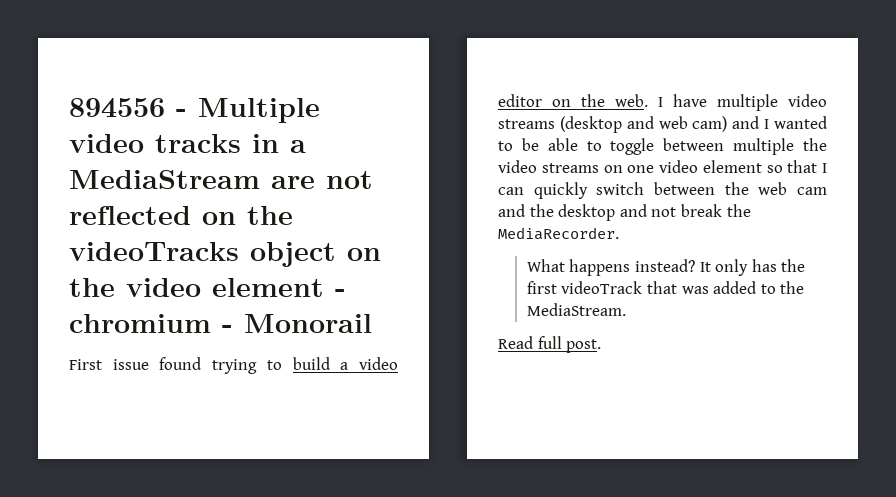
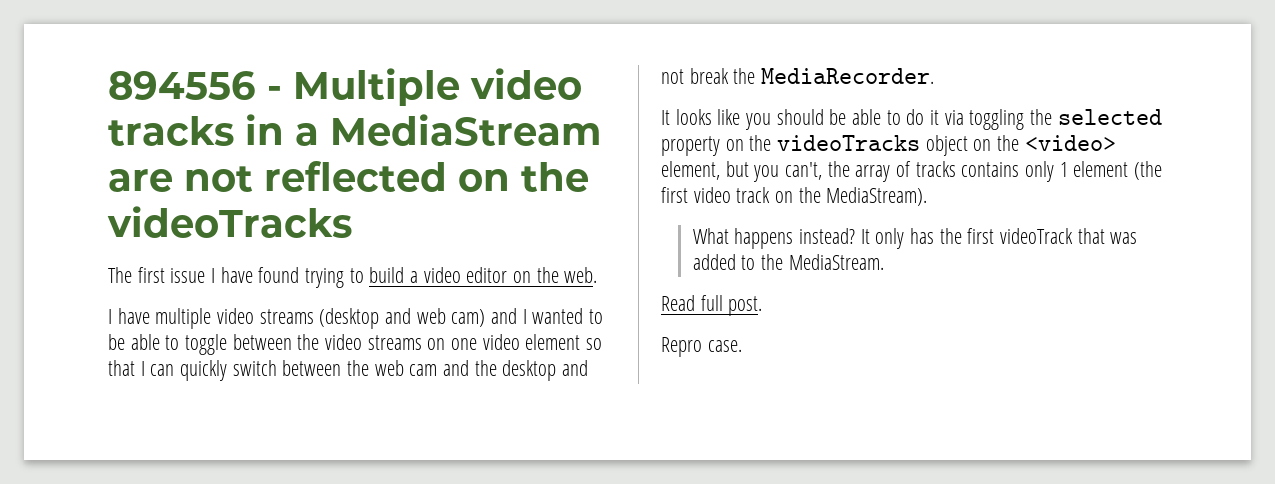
- 894556 - Multiple video tracks in a MediaStream are not reflected on the videoTracks object on the video element - chromium - Monorail
- First issue found trying to build a video editor on the web. I have multiple video streams (desktop and web cam) and I wanted to be able to toggle between multiple the video streams on one video element so that I can quickly switch between the web cam and the desktop and not break the MediaRecorder.
+ 894556 - Multiple video tracks in a MediaStream are not reflected on the videoTracks
+ The first issue I have found trying to build a video editor on the web.
+ I have multiple video streams (desktop and web cam) and I wanted to be able to toggle between the video streams on one video element so that I can quickly switch between the web cam and the desktop and not break the MediaRecorder.
+ It looks like you should be able to do it via toggling the selected property on the videoTracks object on the <video> element, but you can't, the array of tracks contains only 1 element (the first video track on the MediaStream).
+ Repro case.

